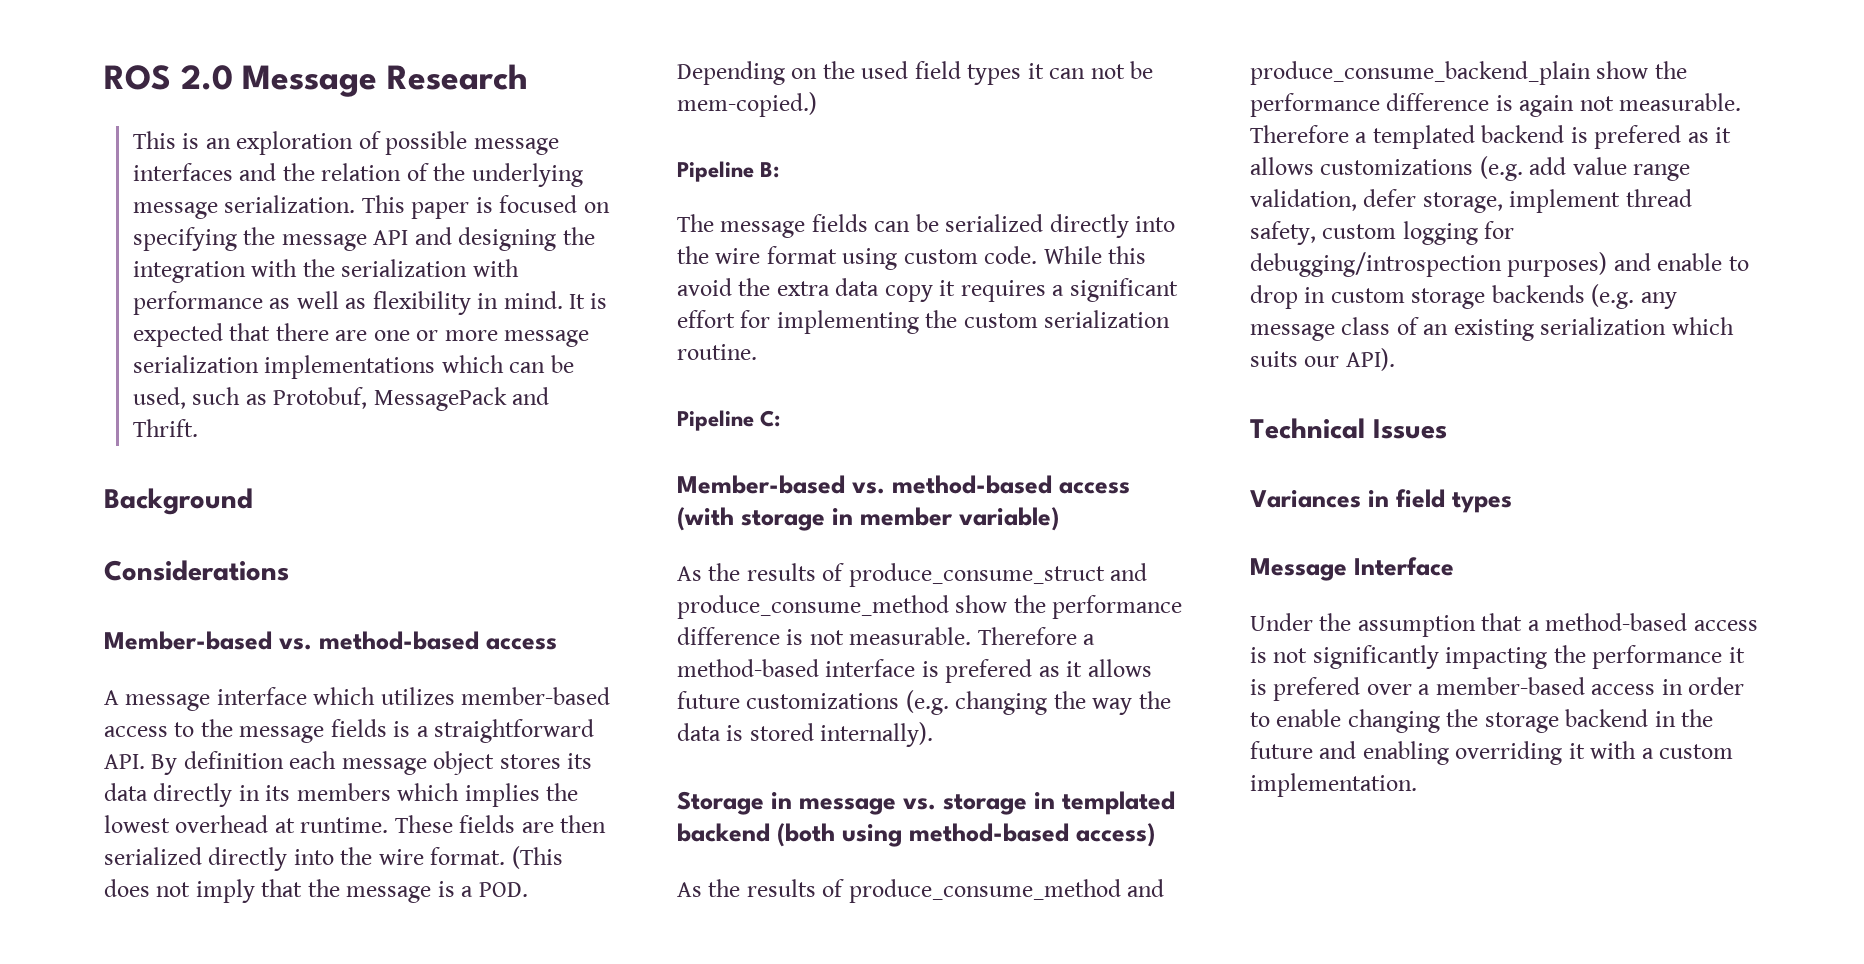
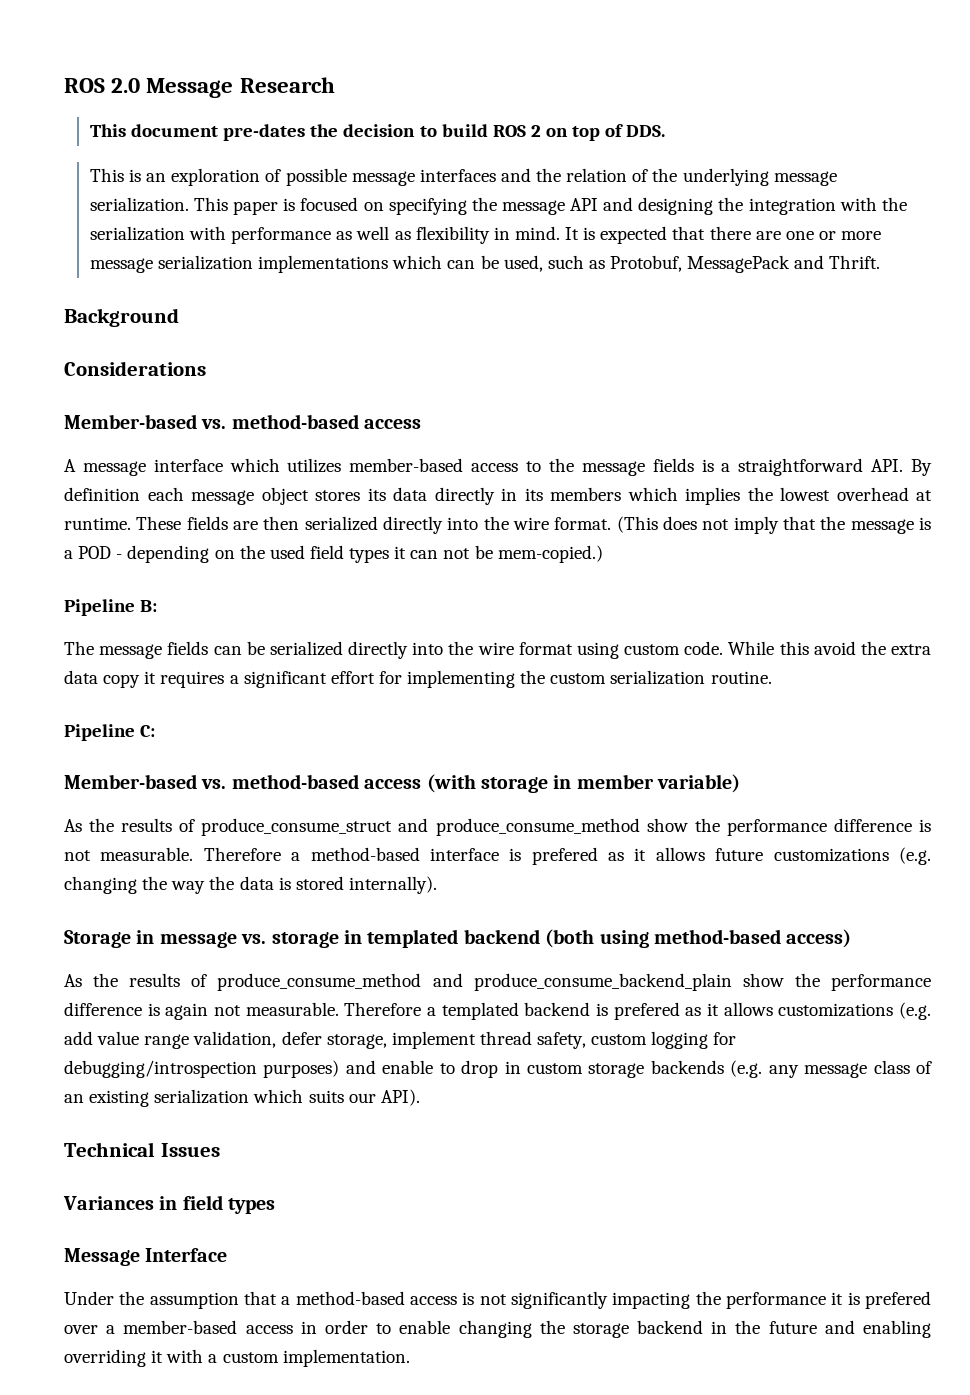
+ This document pre-dates the decision to build ROS 2 on top of DDS.
- (This does not imply that the message is a POD. Depending on the used field types it can not be mem-copied.)
+ (This does not imply that the message is a POD - depending on the used field types it can not be mem-copied.)

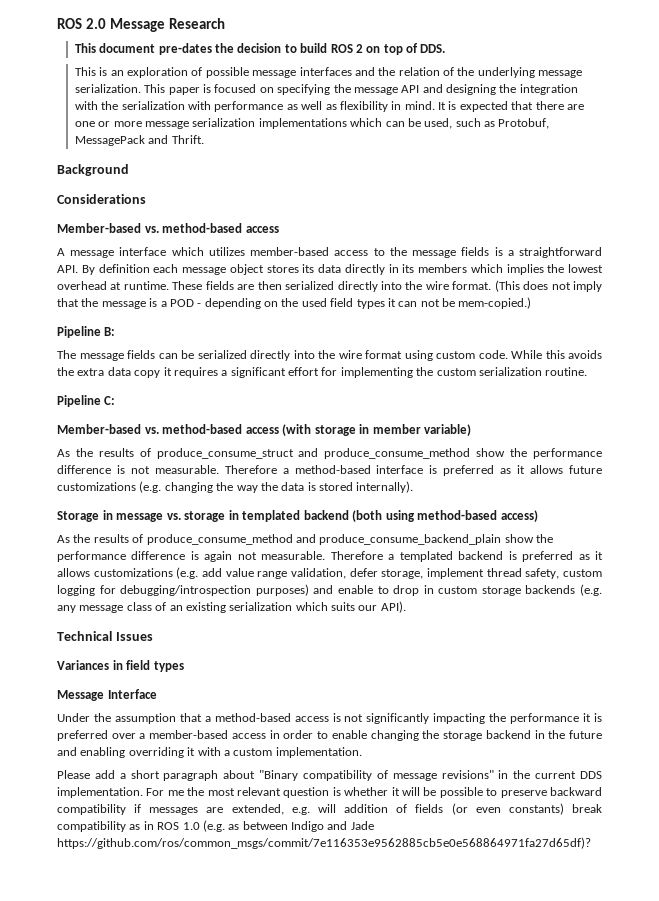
- While this avoid the extra data copy it requires a significant effort for implementing the custom serialization routine.
+ While this avoids the extra data copy it requires a significant effort for implementing the custom serialization routine.
- Therefore a method-based interface is prefered as it allows future customizations (e.g. changing the way the data is stored internally).
+ Therefore a method-based interface is preferred as it allows future customizations (e.g. changing the way the data is stored internally).
- Therefore a templated backend is prefered as it allows customizations (e.g. add value range validation, defer storage, implement thread safety, custom logging for debugging/introspection purposes) and enable to drop in custom storage backends (e.g. any message class of an existing serialization which suits our API).
+ Therefore a templated backend is preferred as it allows customizations (e.g. add value range validation, defer storage, implement thread safety, custom logging for debugging/introspection purposes) and enable to drop in custom storage backends (e.g. any message class of an existing serialization which suits our API).
- Under the assumption that a method-based access is not significantly impacting the performance it is prefered over a member-based access in order to enable changing the storage backend in the future and enabling overriding it with a custom implementation.
+ Under the assumption that a method-based access is not significantly impacting the performance it is preferred over a member-based access in order to enable changing the storage backend in the future and enabling overriding it with a custom implementation.
+ Please add a short paragraph about "Binary compatibility of message revisions" in the current DDS implementation. For me the most relevant question is whether it will be possible to preserve backward compatibility if messages are extended, e.g. will addition of fields (or even constants) break compatibility as in ROS 1.0 (e.g. as between Indigo and Jade https://github.com/ros/common_msgs/commit/7e116353e9562885cb5e0e568864971fa27d65df)?

